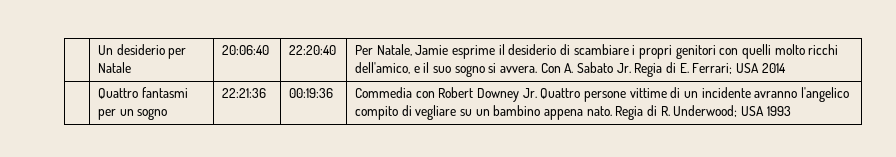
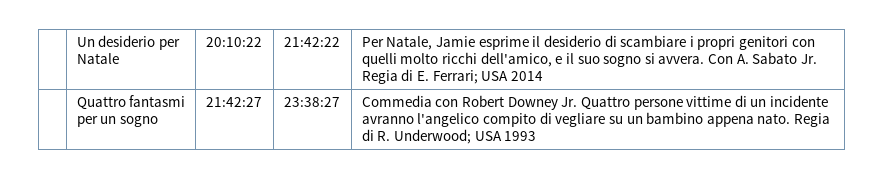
- | Un desiderio per Natale | 20:06:40 | 22:20:40 | Per Natale, Jamie esprime il desiderio di scambiare i propri genitori con quelli molto ricchi dell'amico, e il suo sogno si avvera. Con A. Sabato Jr. Regia di E. Ferrari; USA 2014
+ | Un desiderio per Natale | 20:10:22 | 21:42:22 | Per Natale, Jamie esprime il desiderio di scambiare i propri genitori con quelli molto ricchi dell'amico, e il suo sogno si avvera. Con A. Sabato Jr. Regia di E. Ferrari; USA 2014
- | Quattro fantasmi per un sogno | 22:21:36 | 00:19:36 | Commedia con Robert Downey Jr. Quattro persone vittime di un incidente avranno l'angelico compito di vegliare su un bambino appena nato. Regia di R. Underwood; USA 1993
+ | Quattro fantasmi per un sogno | 21:42:27 | 23:38:27 | Commedia con Robert Downey Jr. Quattro persone vittime di un incidente avranno l'angelico compito di vegliare su un bambino appena nato. Regia di R. Underwood; USA 1993

